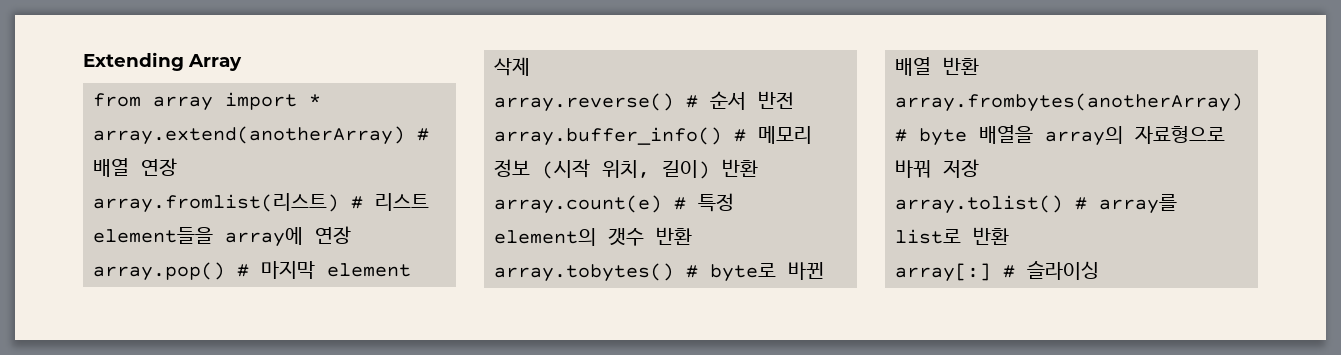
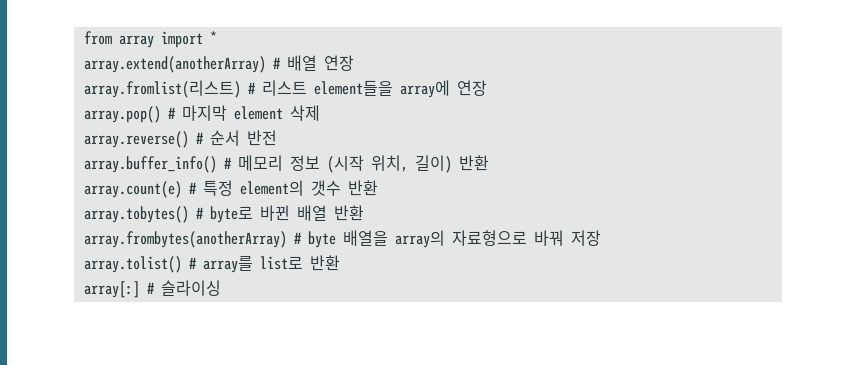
- Extending Array

